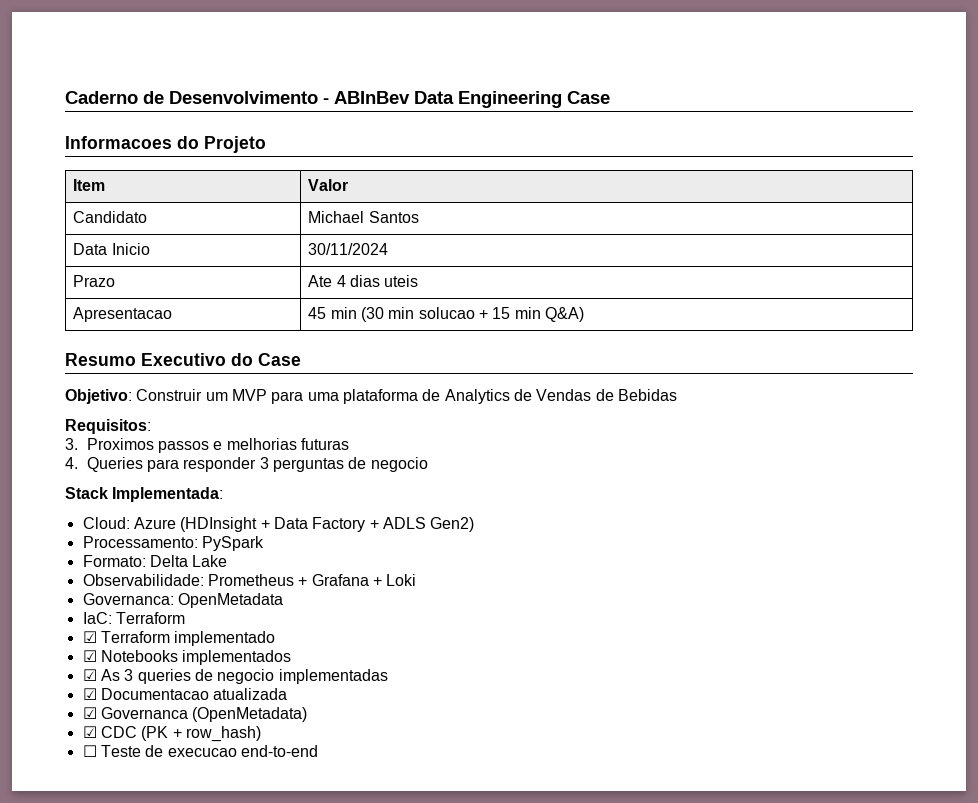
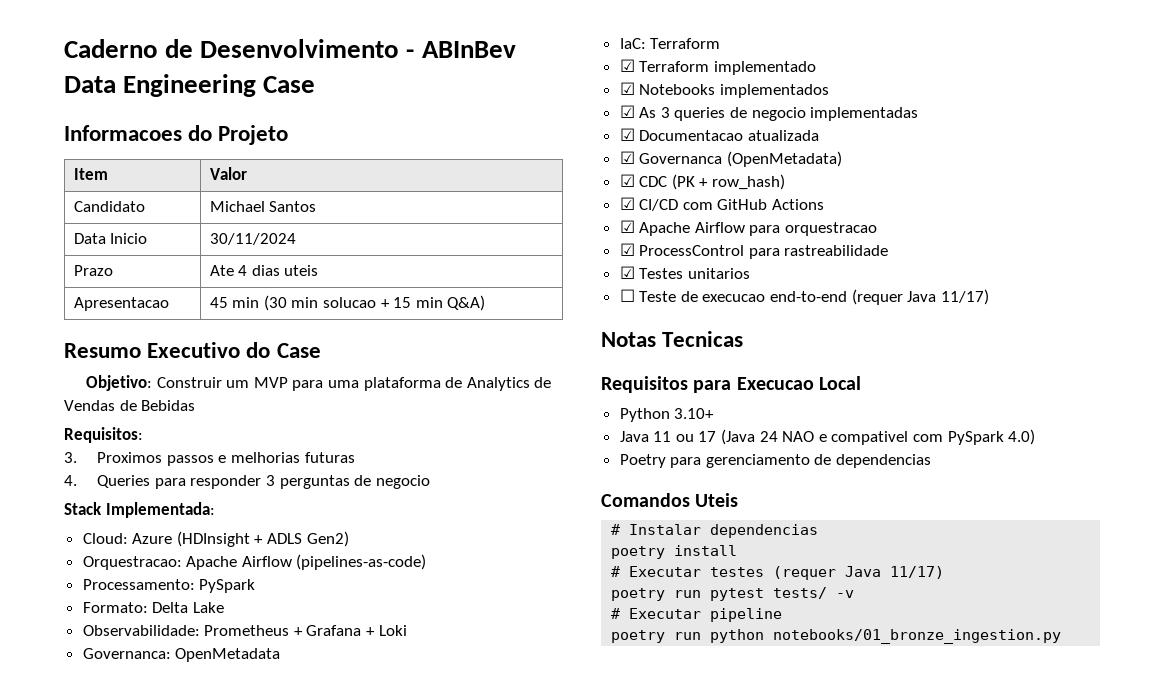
- Cloud: Azure (HDInsight + Data Factory + ADLS Gen2)
+ Cloud: Azure (HDInsight + ADLS Gen2)
+ Orquestracao: Apache Airflow (pipelines-as-code)
+ ☑ CI/CD com GitHub Actions
+ ☑ Apache Airflow para orquestracao
+ ☑ ProcessControl para rastreabilidade
+ ☑ Testes unitarios
- ☐ Teste de execucao end-to-end
+ ☐ Teste de execucao end-to-end (requer Java 11/17)
+ Notas Tecnicas
+ Requisitos para Execucao Local
+ Python 3.10+
+ Java 11 ou 17 (Java 24 NAO e compativel com PySpark 4.0)
+ Poetry para gerenciamento de dependencias
+ Comandos Uteis
+ # Instalar dependencias
+ poetry install
+ # Executar testes (requer Java 11/17)
+ poetry run pytest tests/ -v
+ # Executar pipeline
+ poetry run python notebooks/01_bronze_ingestion.py

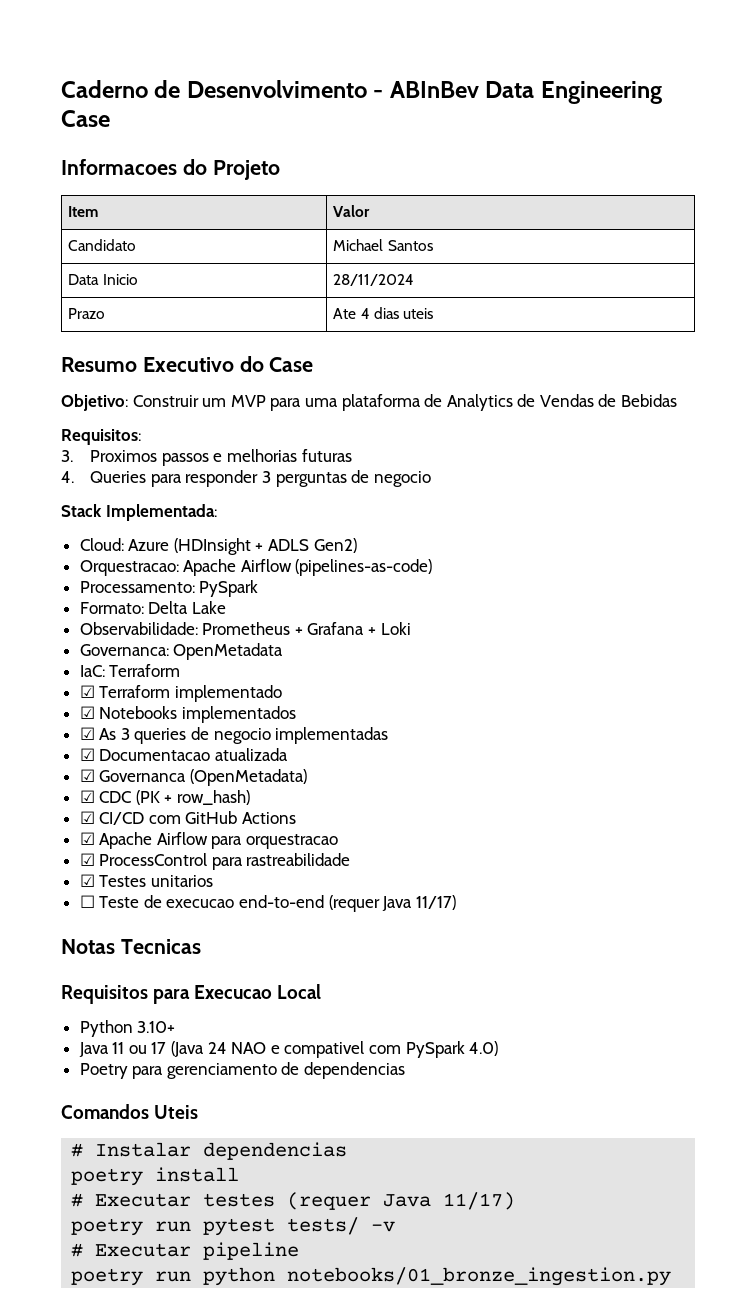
- Data Inicio | 30/11/2024
+ Data Inicio | 28/11/2024
- Apresentacao | 45 min (30 min solucao + 15 min Q&A)

